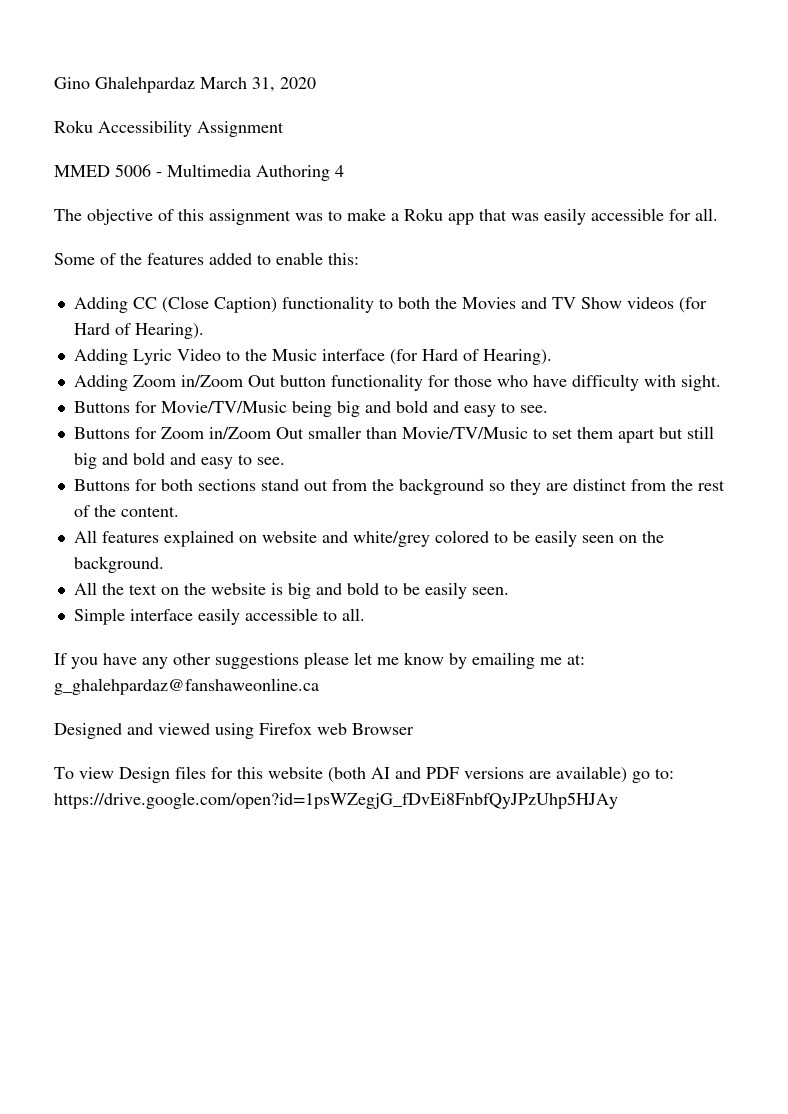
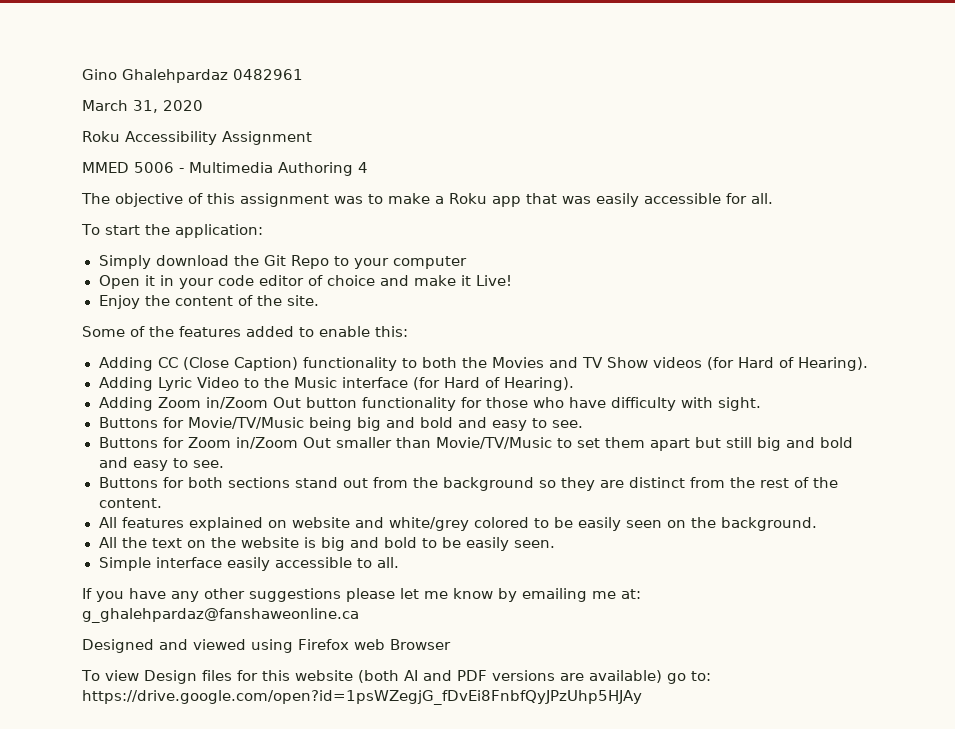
- Gino Ghalehpardaz March 31, 2020
+ Gino Ghalehpardaz 0482961
+ March 31, 2020
+ To start the application:
+ Simply download the Git Repo to your computer
+ Open it in your code editor of choice and make it Live!
+ Enjoy the content of the site.

